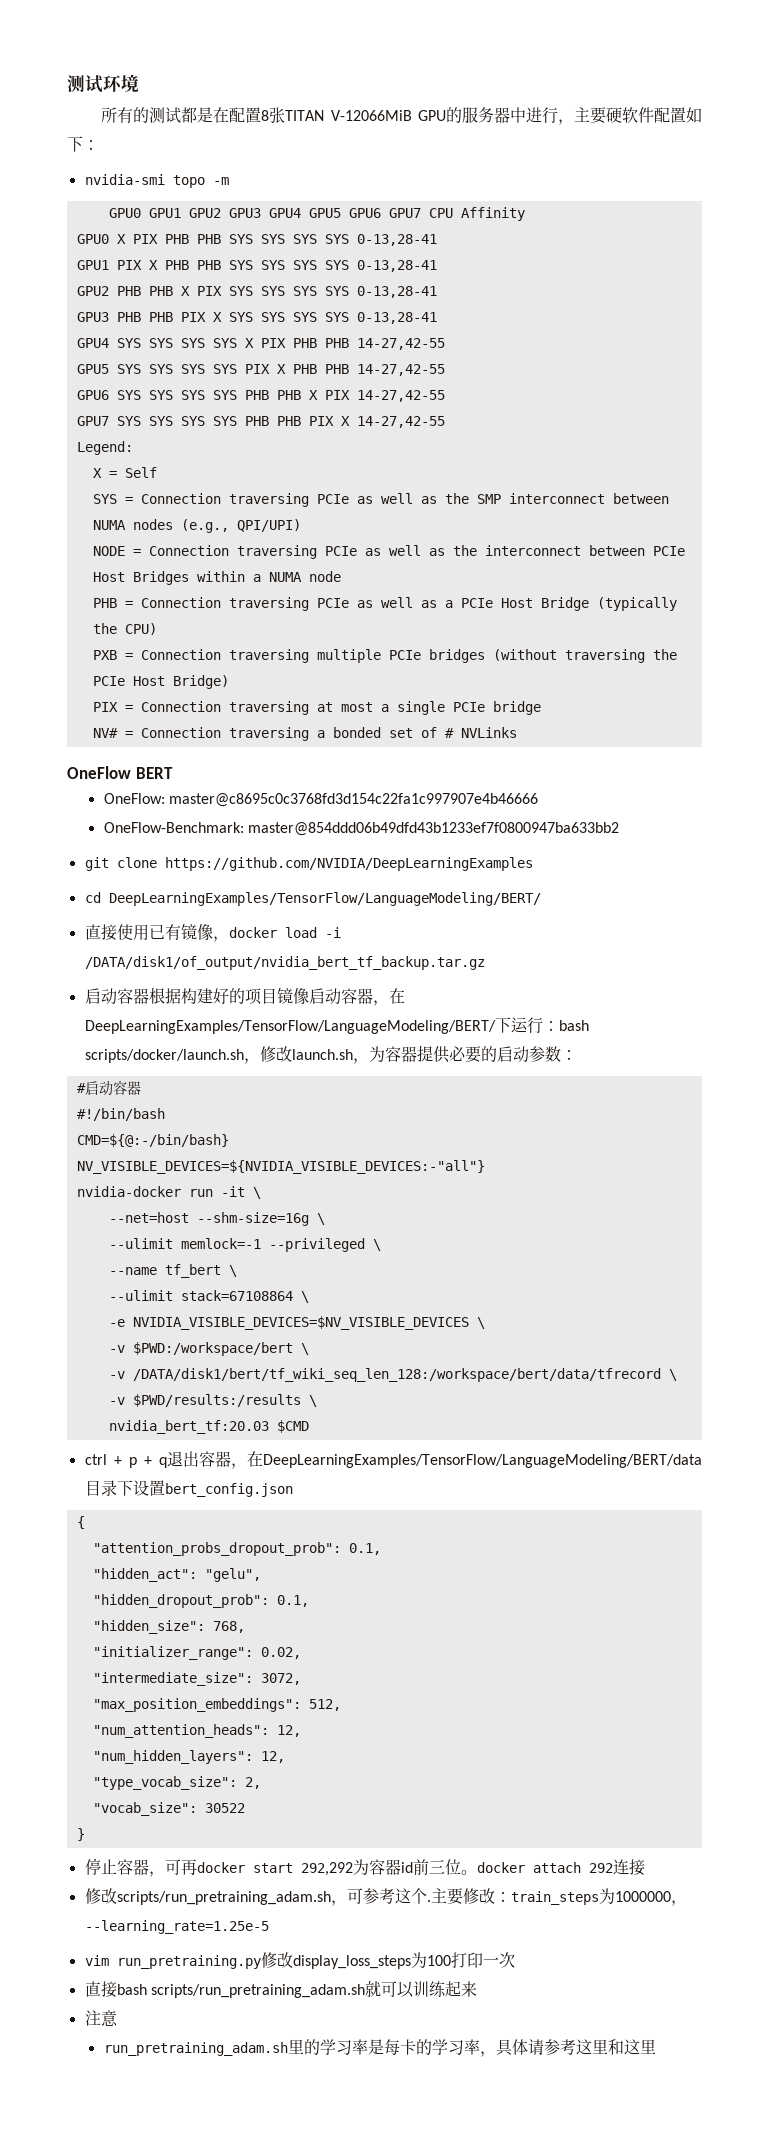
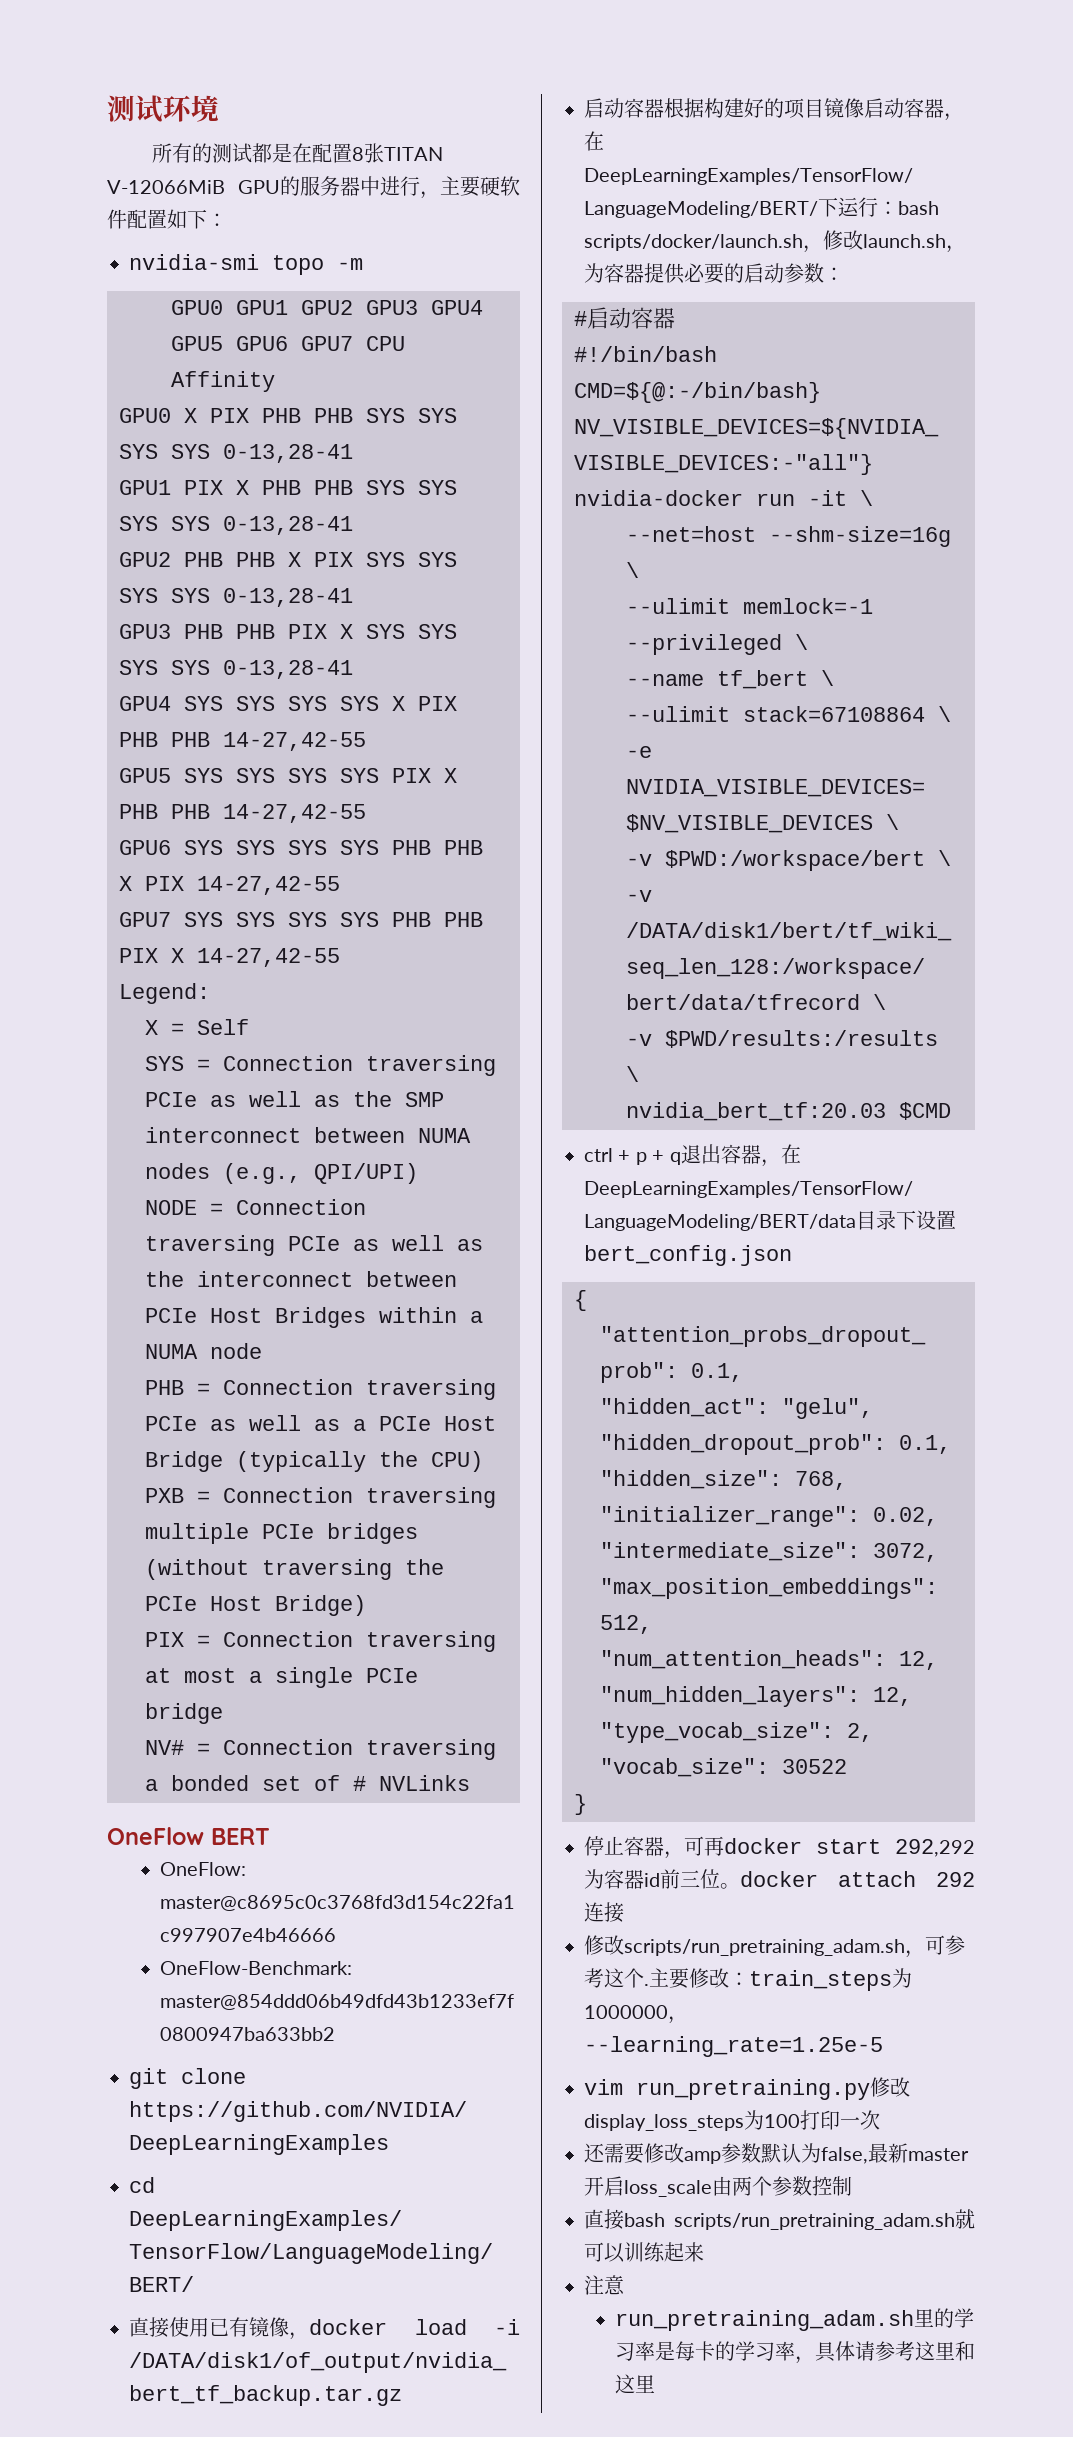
+ 还需要修改amp参数默认为false,最新master开启loss_scale由两个参数控制

